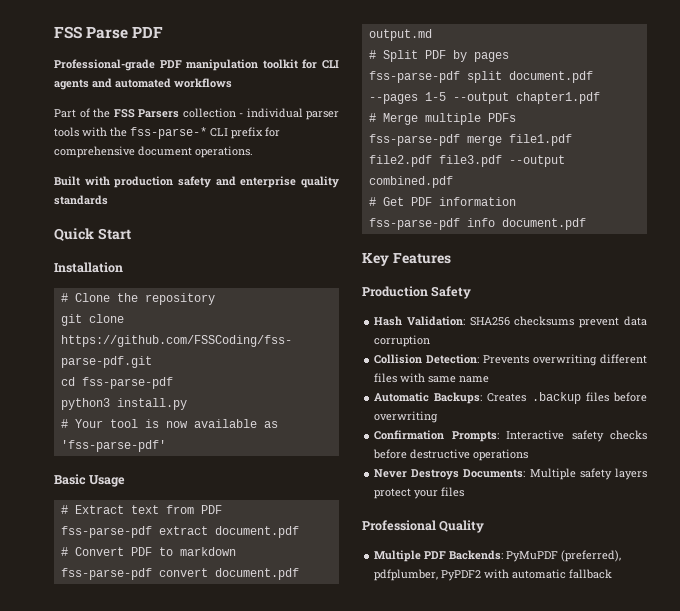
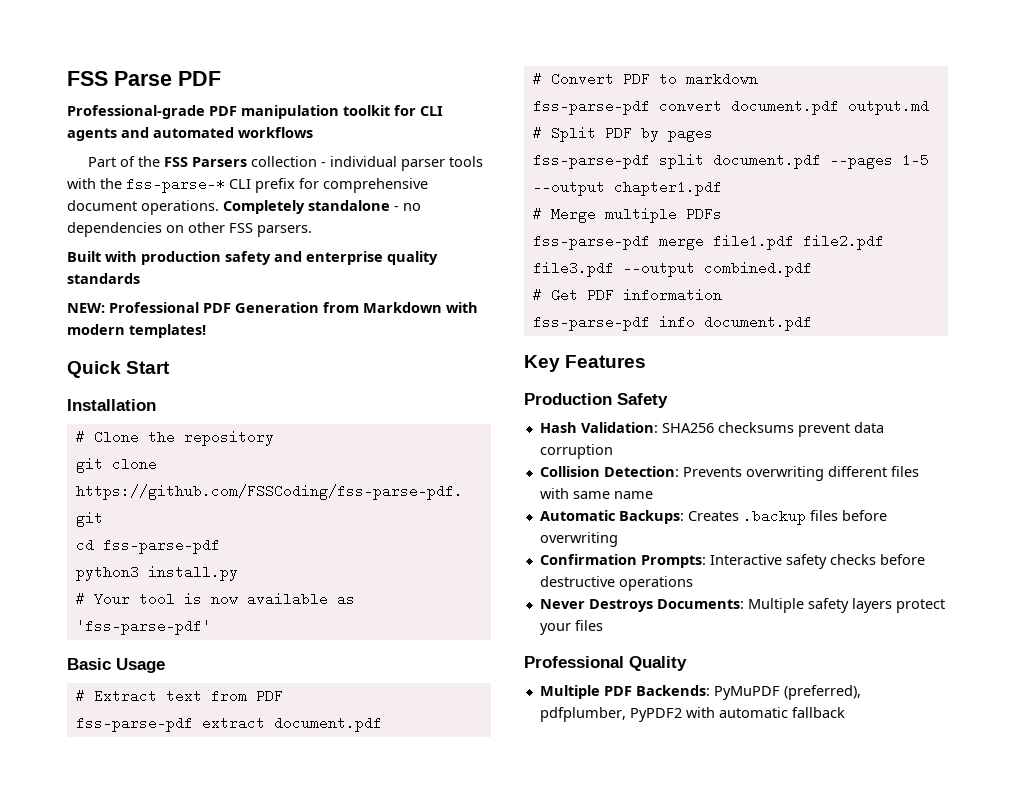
+ Completely standalone - no dependencies on other FSS parsers.
+ NEW: Professional PDF Generation from Markdown with modern templates!

